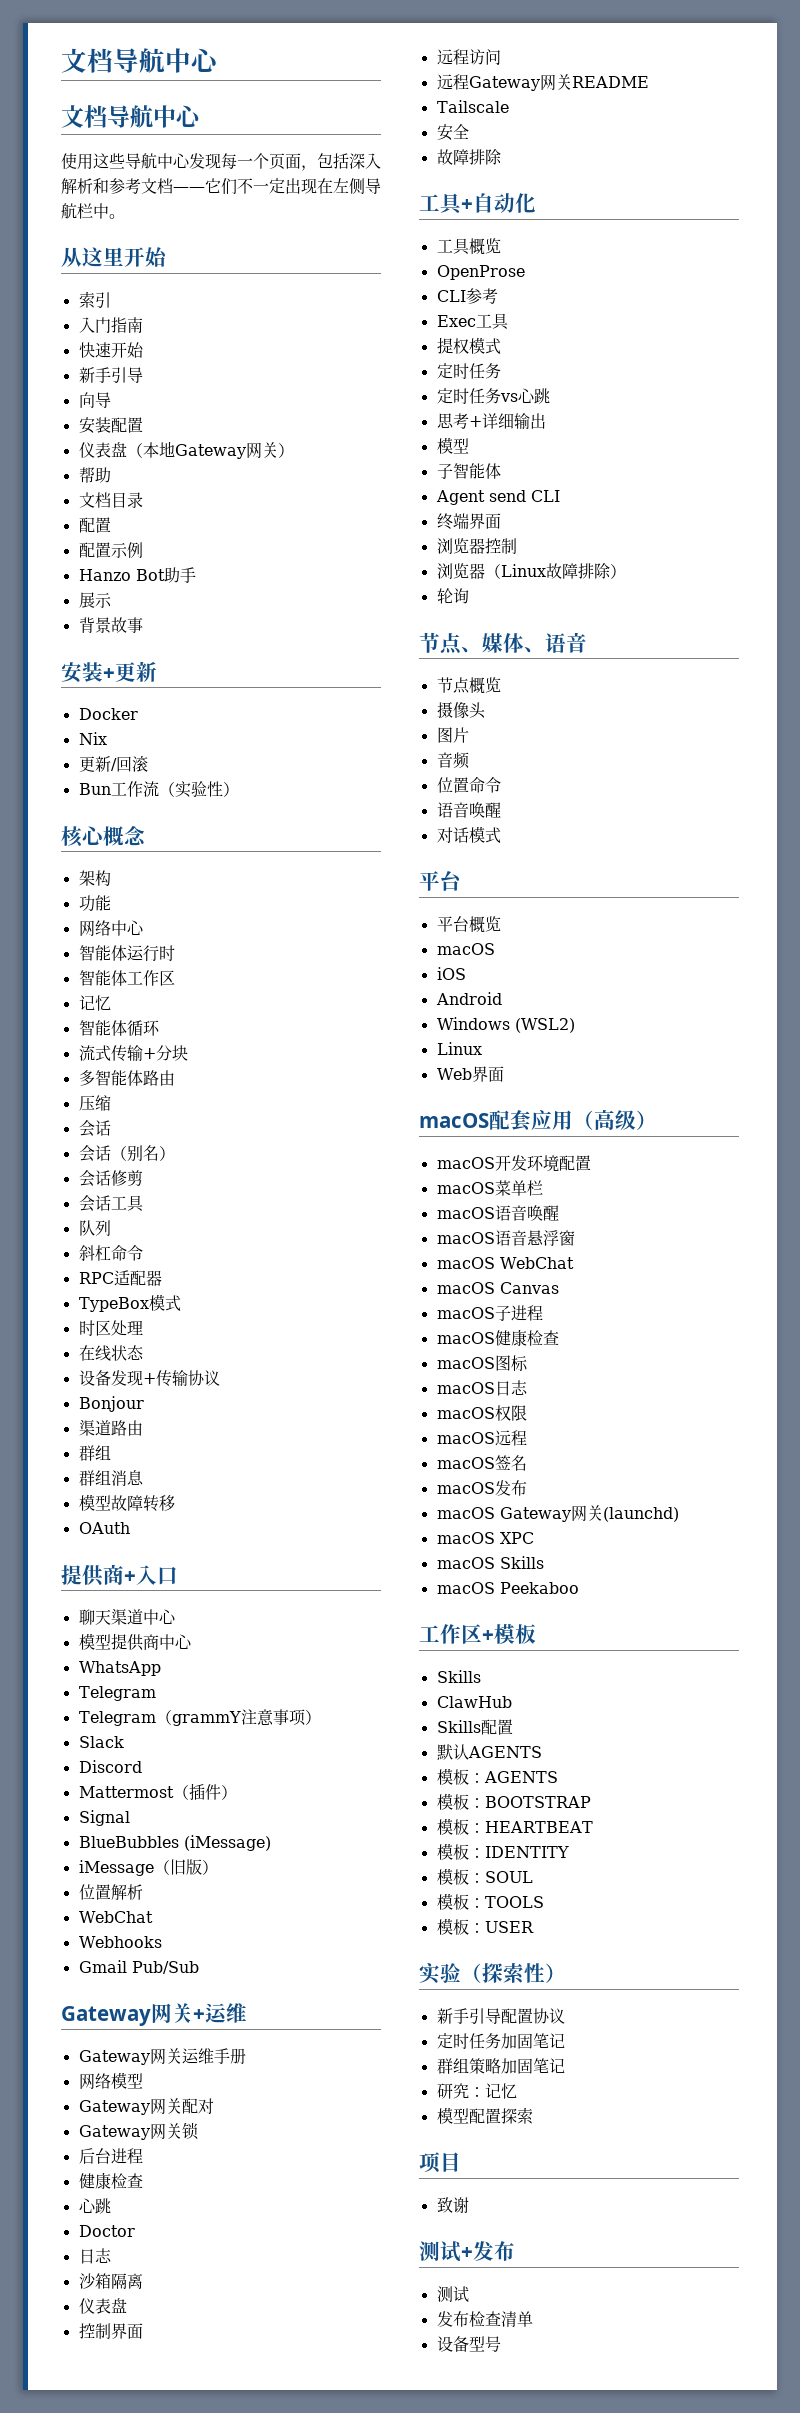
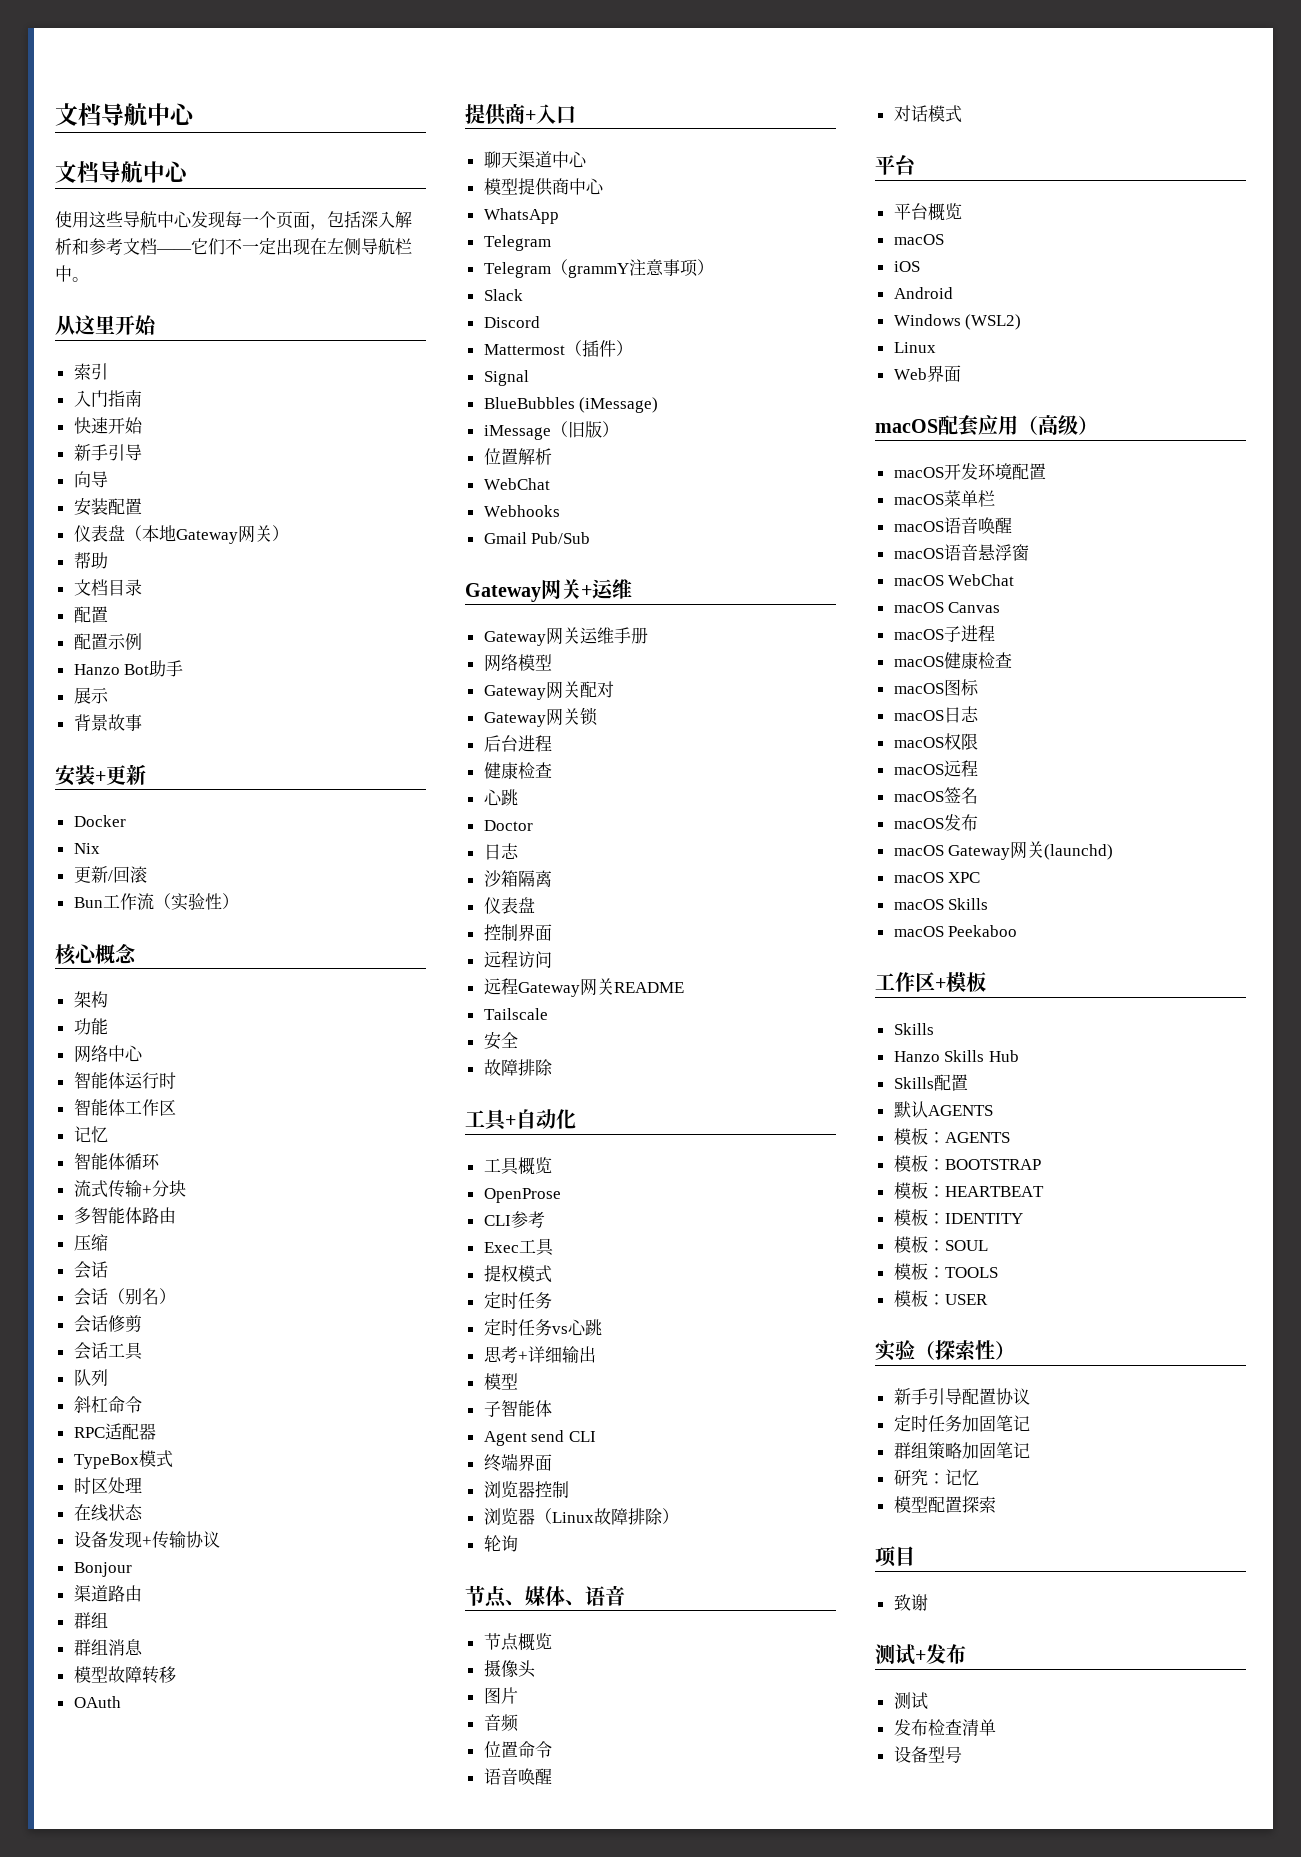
- ClawHub
+ Hanzo Skills Hub

